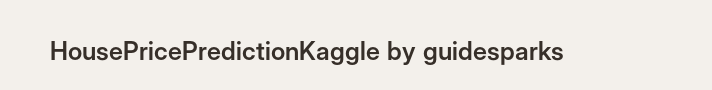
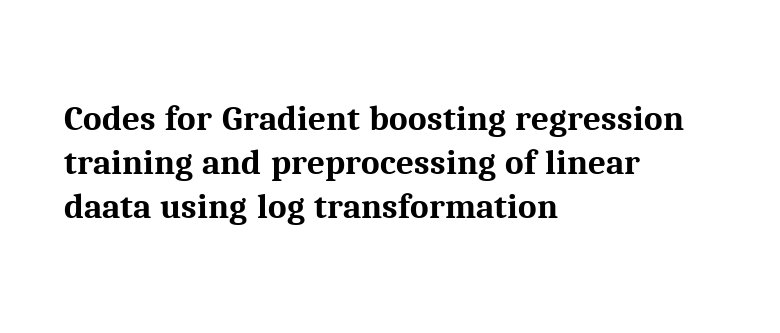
- HousePricePredictionKaggle by guidesparks
+ Codes for Gradient boosting regression training and preprocessing of linear daata using log transformation

